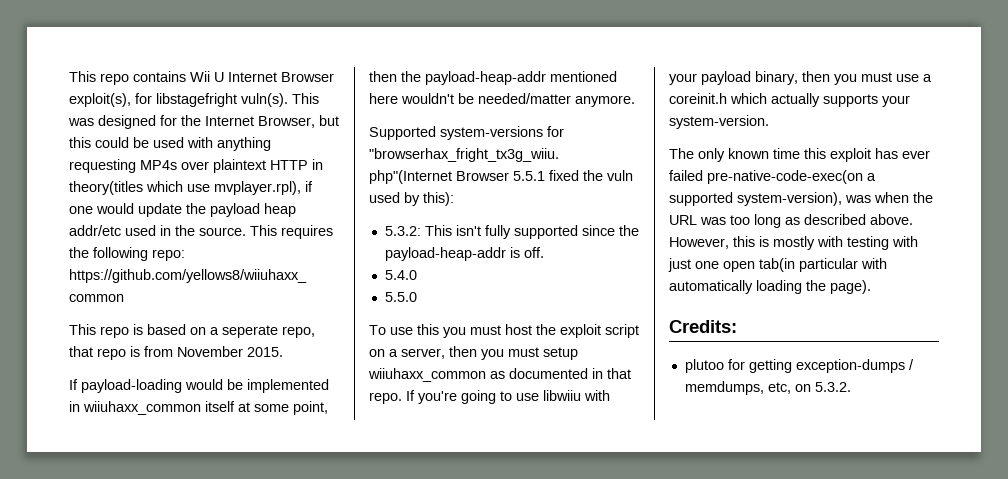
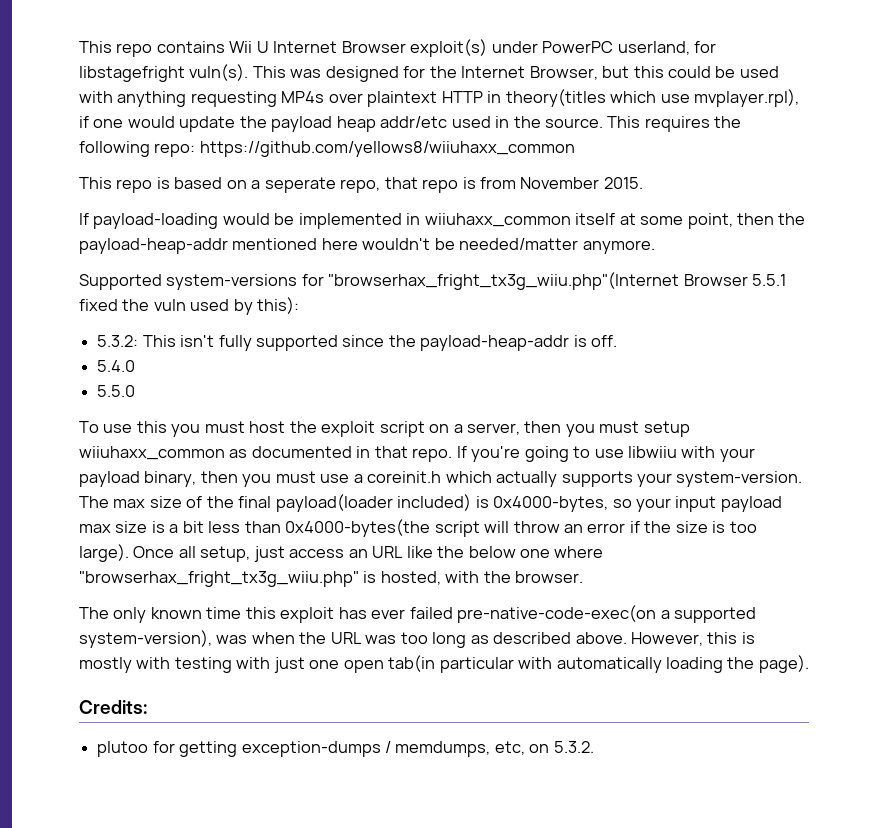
- This repo contains Wii U Internet Browser exploit(s), for libstagefright vuln(s).
+ This repo contains Wii U Internet Browser exploit(s) under PowerPC userland, for libstagefright vuln(s).
+ The max size of the final payload(loader included) is 0x4000-bytes, so your input payload max size is a bit less than 0x4000-bytes(the script will throw an error if the size is too large). Once all setup, just access an URL like the below one where "browserhax_fright_tx3g_wiiu.php" is hosted, with the browser.

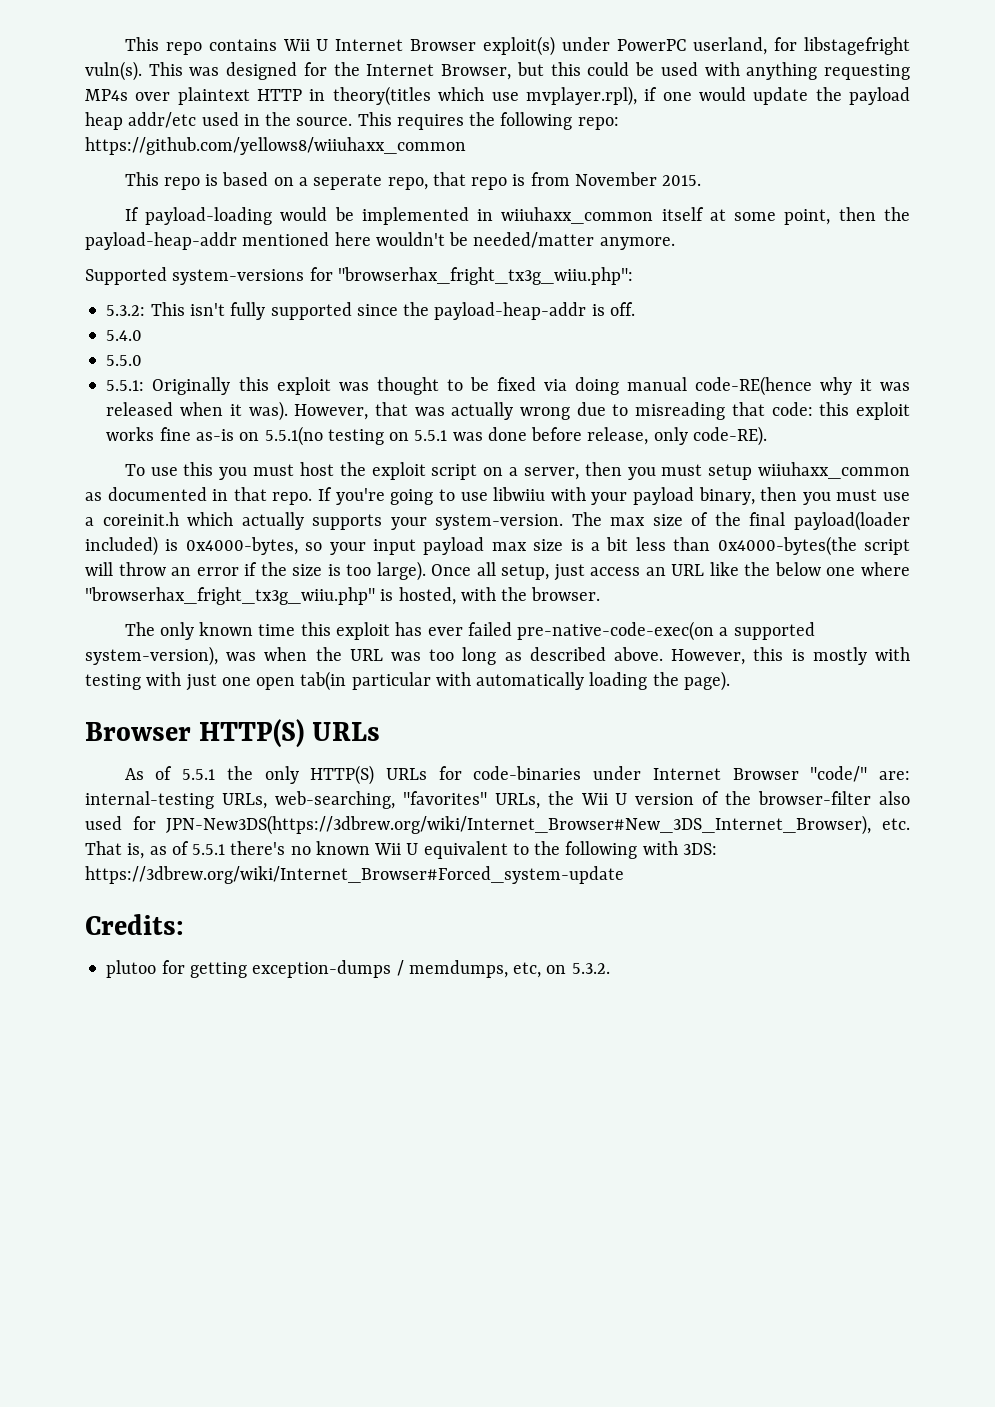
- Supported system-versions for "browserhax_fright_tx3g_wiiu.php"(Internet Browser 5.5.1 fixed the vuln used by this):
+ Supported system-versions for "browserhax_fright_tx3g_wiiu.php":
+ 5.5.1: Originally this exploit was thought to be fixed via doing manual code-RE(hence why it was released when it was). However, that was actually wrong due to misreading that code: this exploit works fine as-is on 5.5.1(no testing on 5.5.1 was done before release, only code-RE).
+ Browser HTTP(S) URLs
+ As of 5.5.1 the only HTTP(S) URLs for code-binaries under Internet Browser "code/" are: internal-testing URLs, web-searching, "favorites" URLs, the Wii U version of the browser-filter also used for JPN-New3DS(https://3dbrew.org/wiki/Internet_Browser#New_3DS_Internet_Browser), etc. That is, as of 5.5.1 there's no known Wii U equivalent to the following with 3DS: https://3dbrew.org/wiki/Internet_Browser#Forced_system-update

